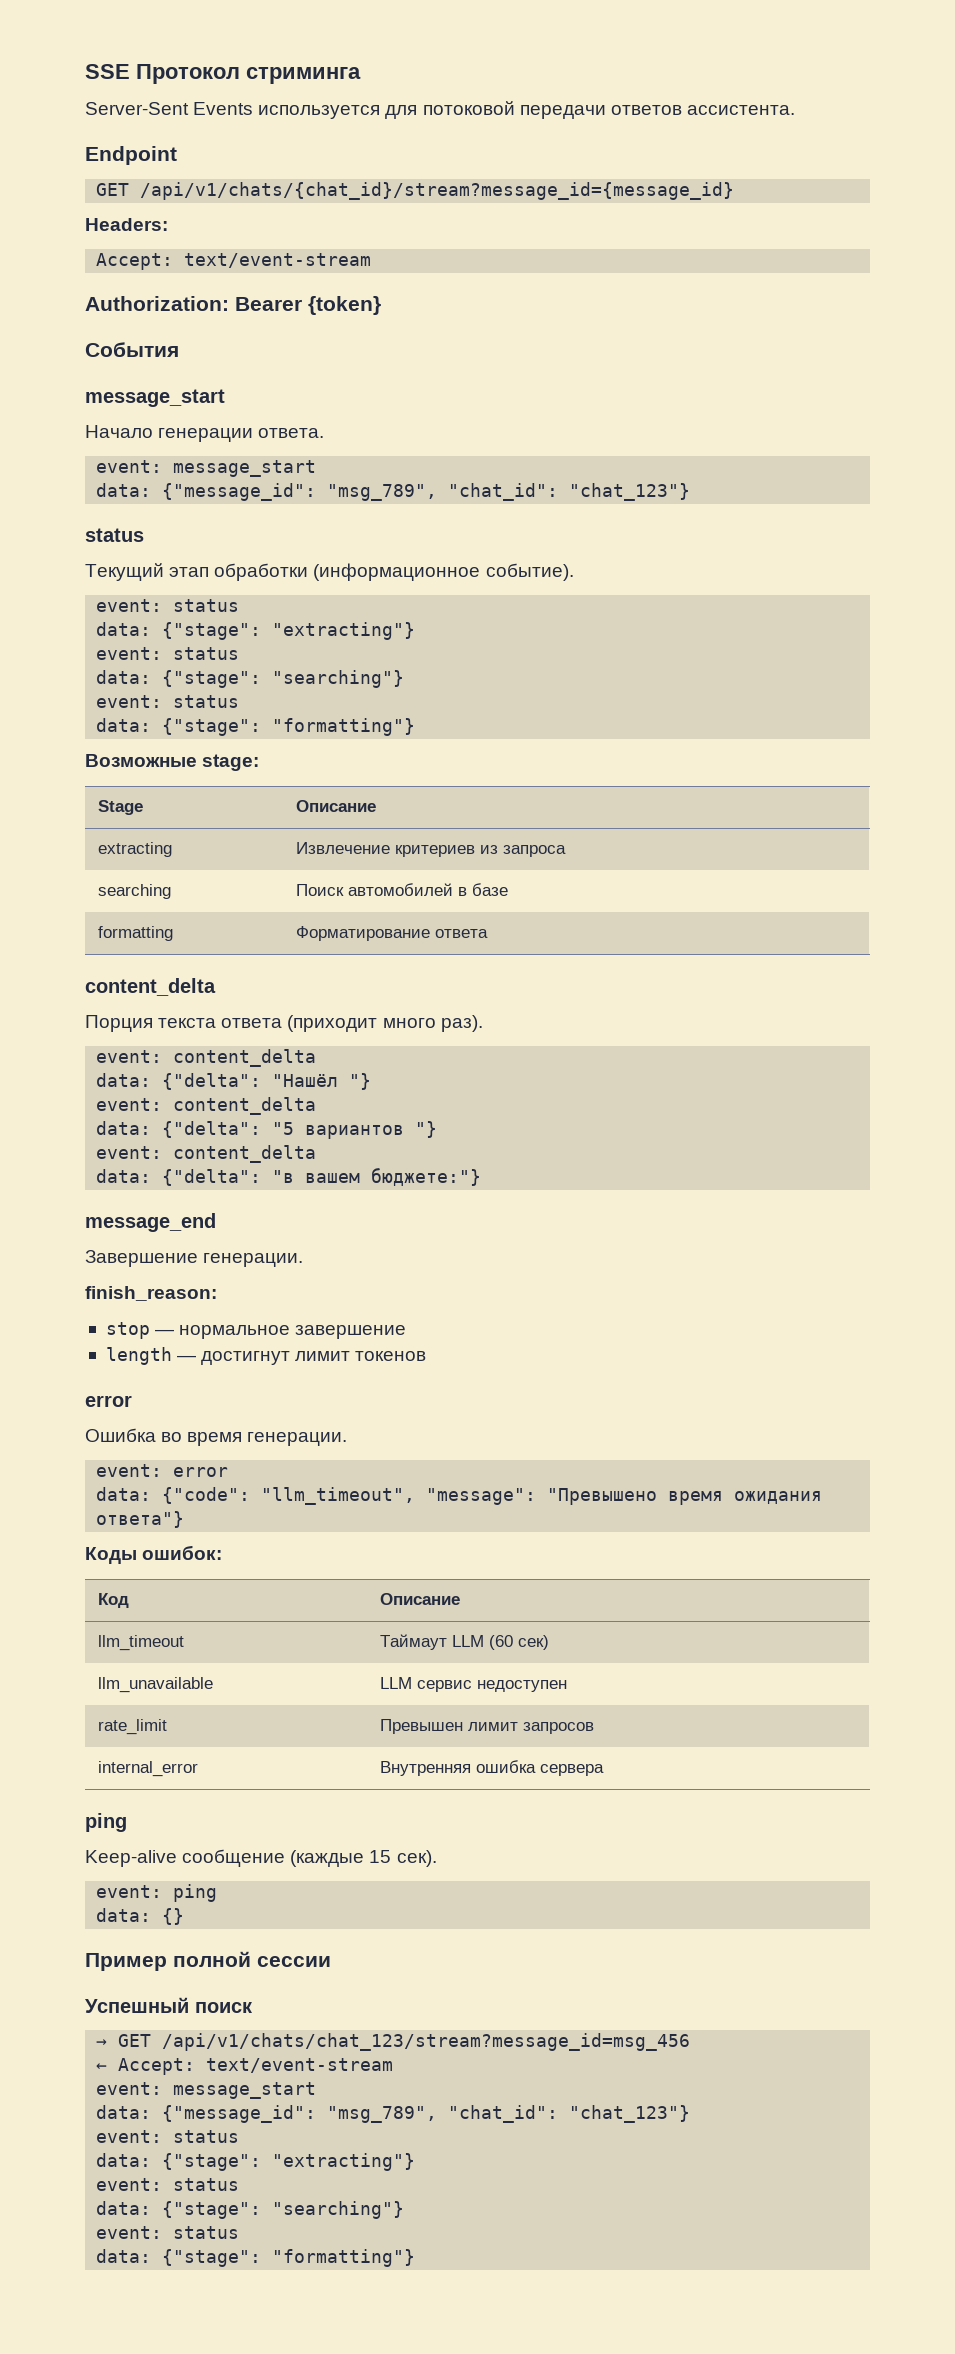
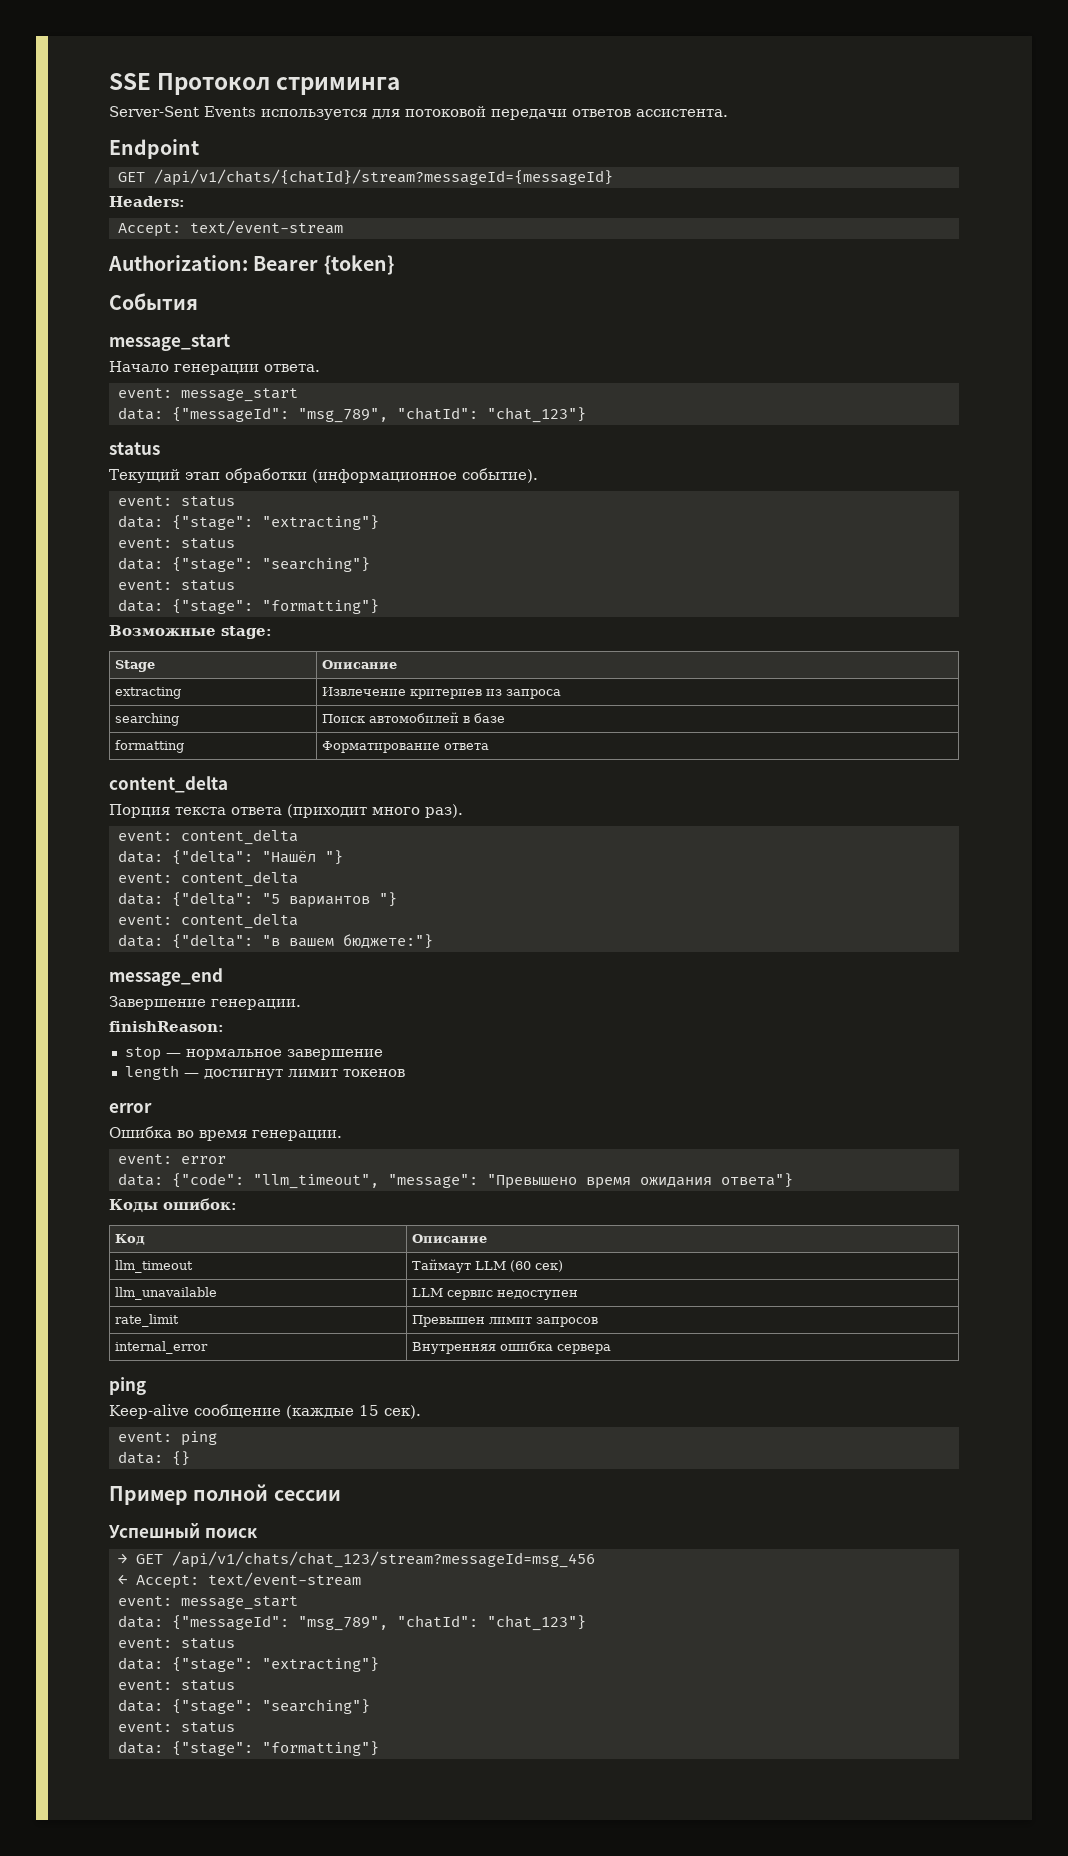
- GET /api/v1/chats/{chat_id}/stream?message_id={message_id}
+ GET /api/v1/chats/{chatId}/stream?messageId={messageId}
  Начало генерации ответа.
  event: message_start
- data: {"message_id": "msg_789", "chat_id": "chat_123"}
+ data: {"messageId": "msg_789", "chatId": "chat_123"}
- finish_reason:
+ finishReason:
- → GET /api/v1/chats/chat_123/stream?message_id=msg_456
+ → GET /api/v1/chats/chat_123/stream?messageId=msg_456
  ← Accept: text/event-stream
  event: message_start
- data: {"message_id": "msg_789", "chat_id": "chat_123"}
+ data: {"messageId": "msg_789", "chatId": "chat_123"}

